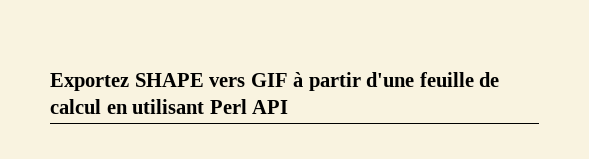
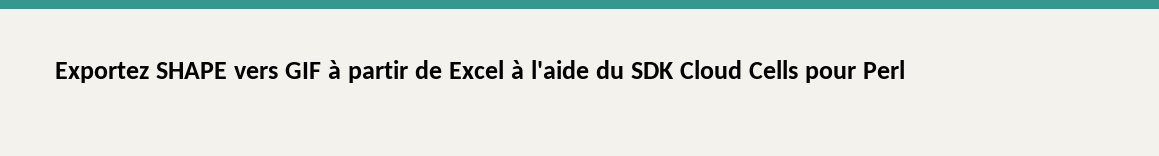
- Exportez SHAPE vers GIF à partir d'une feuille de calcul en utilisant Perl API
+ Exportez SHAPE vers GIF à partir de Excel à l'aide du SDK Cloud Cells pour Perl

